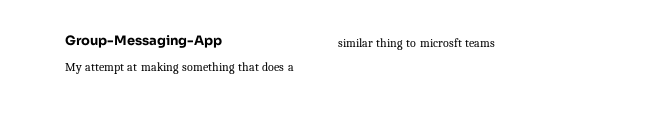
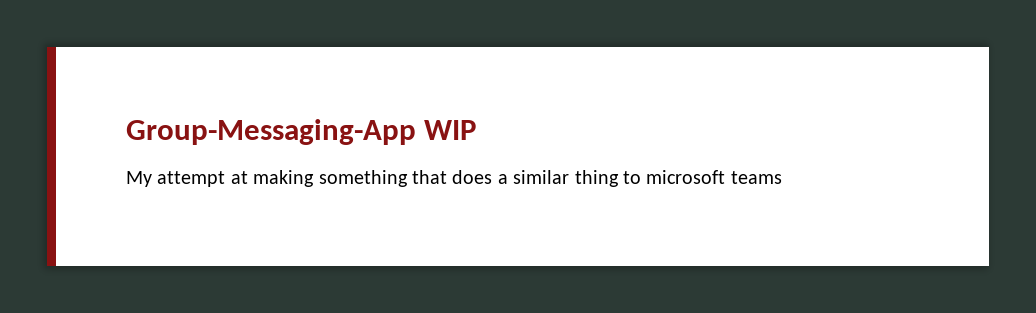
- Group-Messaging-App
+ Group-Messaging-App WIP
- My attempt at making something that does a similar thing to microsft teams
+ My attempt at making something that does a similar thing to microsoft teams

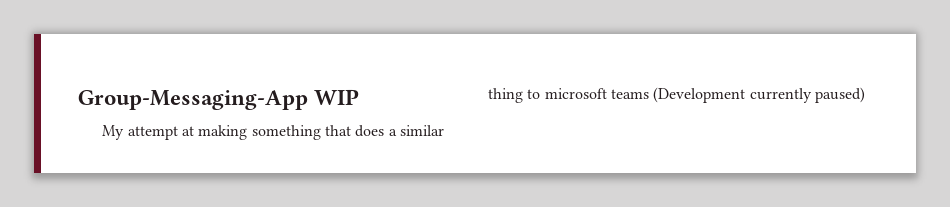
- My attempt at making something that does a similar thing to microsoft teams
+ My attempt at making something that does a similar thing to microsoft teams (Development currently paused)

